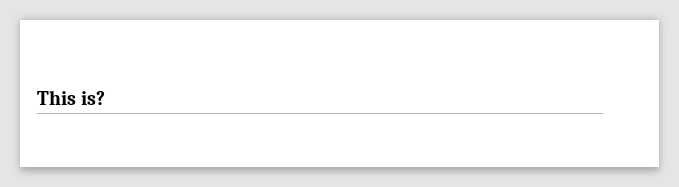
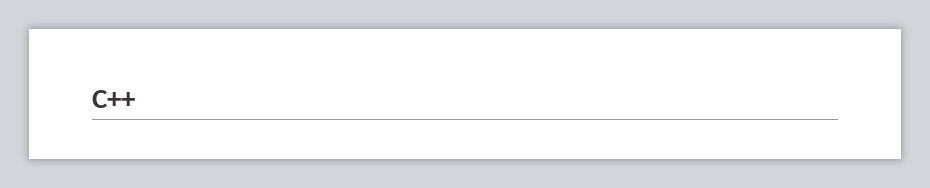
- This is?
+ C++

